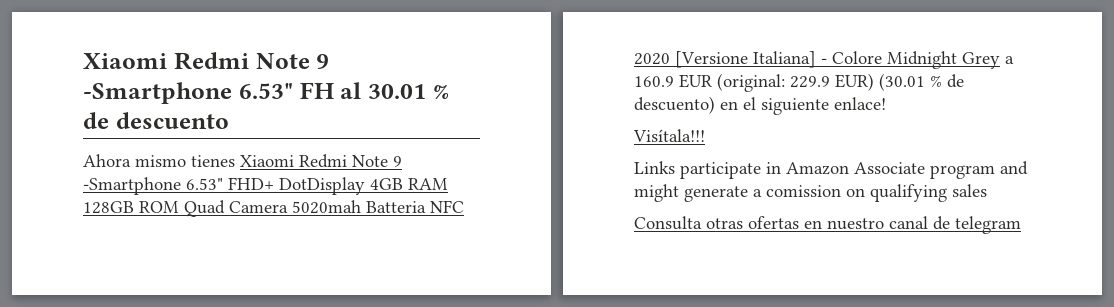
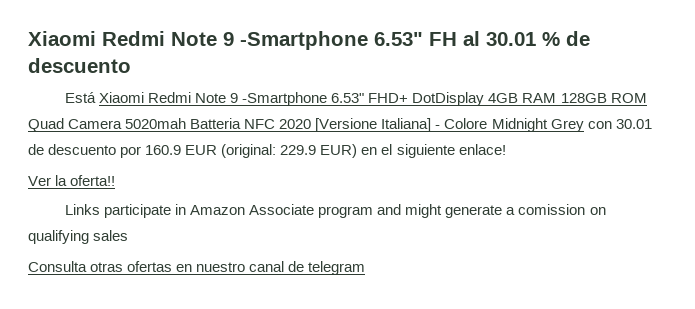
- Ahora mismo tienes Xiaomi Redmi Note 9 -Smartphone 6.53" FHD+ DotDisplay 4GB RAM 128GB ROM Quad Camera 5020mah Batteria NFC 2020 [Versione Italiana] - Colore Midnight Grey a 160.9 EUR (original: 229.9 EUR) (30.01 % de descuento) en el siguiente enlace!
+ Está Xiaomi Redmi Note 9 -Smartphone 6.53" FHD+ DotDisplay 4GB RAM 128GB ROM Quad Camera 5020mah Batteria NFC 2020 [Versione Italiana] - Colore Midnight Grey con 30.01 de descuento por 160.9 EUR (original: 229.9 EUR) en el siguiente enlace!
- Visítala!!!
+ Ver la oferta!!

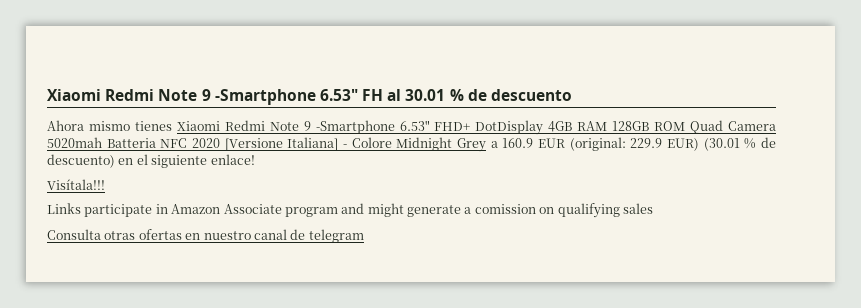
- Está Xiaomi Redmi Note 9 -Smartphone 6.53" FHD+ DotDisplay 4GB RAM 128GB ROM Quad Camera 5020mah Batteria NFC 2020 [Versione Italiana] - Colore Midnight Grey con 30.01 de descuento por 160.9 EUR (original: 229.9 EUR) en el siguiente enlace!
+ Ahora mismo tienes Xiaomi Redmi Note 9 -Smartphone 6.53" FHD+ DotDisplay 4GB RAM 128GB ROM Quad Camera 5020mah Batteria NFC 2020 [Versione Italiana] - Colore Midnight Grey a 160.9 EUR (original: 229.9 EUR) (30.01 % de descuento) en el siguiente enlace!
- Ver la oferta!!
+ Visítala!!!

